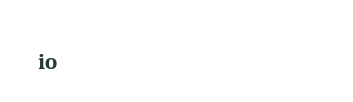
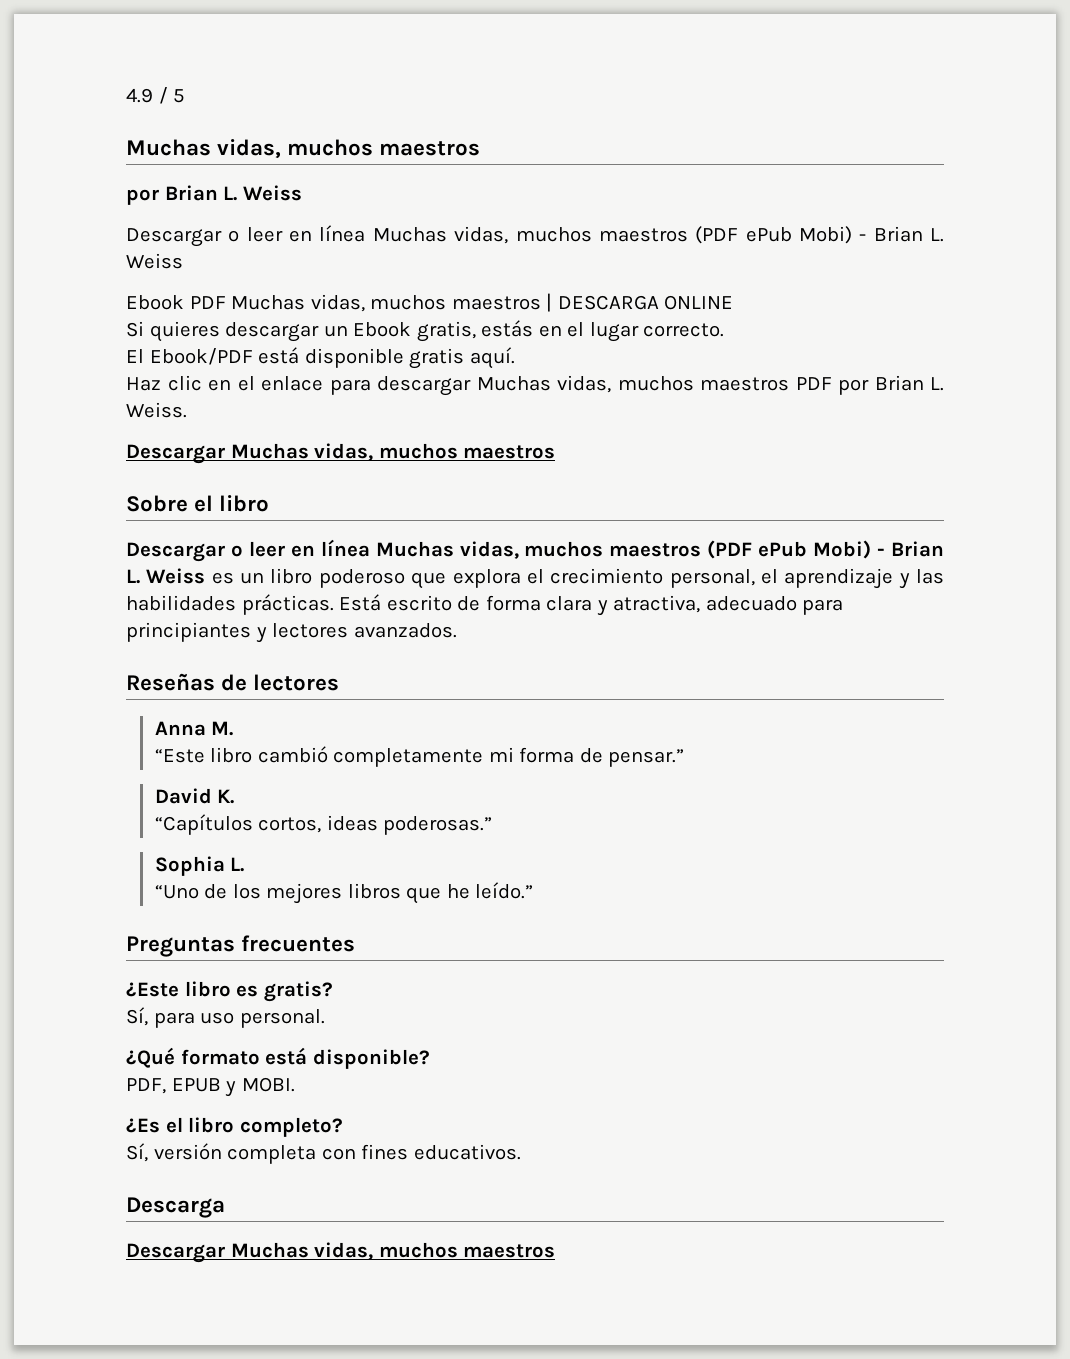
- io
+ 4.9 / 5
+ Muchas vidas, muchos maestros
+ por Brian L. Weiss
+ Descargar o leer en línea Muchas vidas, muchos maestros (PDF ePub Mobi) - Brian L. Weiss
+ Ebook PDF Muchas vidas, muchos maestros | DESCARGA ONLINE
+ Si quieres descargar un Ebook gratis, estás en el lugar correcto.
+ El Ebook/PDF está disponible gratis aquí.
+ Haz clic en el enlace para descargar Muchas vidas, muchos maestros PDF por Brian L. Weiss.
+ Descargar Muchas vidas, muchos maestros
+ Sobre el libro
+ Descargar o leer en línea Muchas vidas, muchos maestros (PDF ePub Mobi) - Brian L. Weiss es un libro poderoso que explora el crecimiento personal, el aprendizaje y las habilidades prácticas. Está escrito de forma clara y atractiva, adecuado para principiantes y lectores avanzados.
+ Reseñas de lectores
+ Anna M.
+ “Este libro cambió completamente mi forma de pensar.”
+ David K.
+ “Capítulos cortos, ideas poderosas.”
+ Sophia L.
+ “Uno de los mejores libros que he leído.”
+ Preguntas frecuentes
+ ¿Este libro es gratis?
+ Sí, para uso personal.
+ ¿Qué formato está disponible?
+ PDF, EPUB y MOBI.
+ ¿Es el libro completo?
+ Sí, versión completa con fines educativos.
+ Descarga
+ Descargar Muchas vidas, muchos maestros

